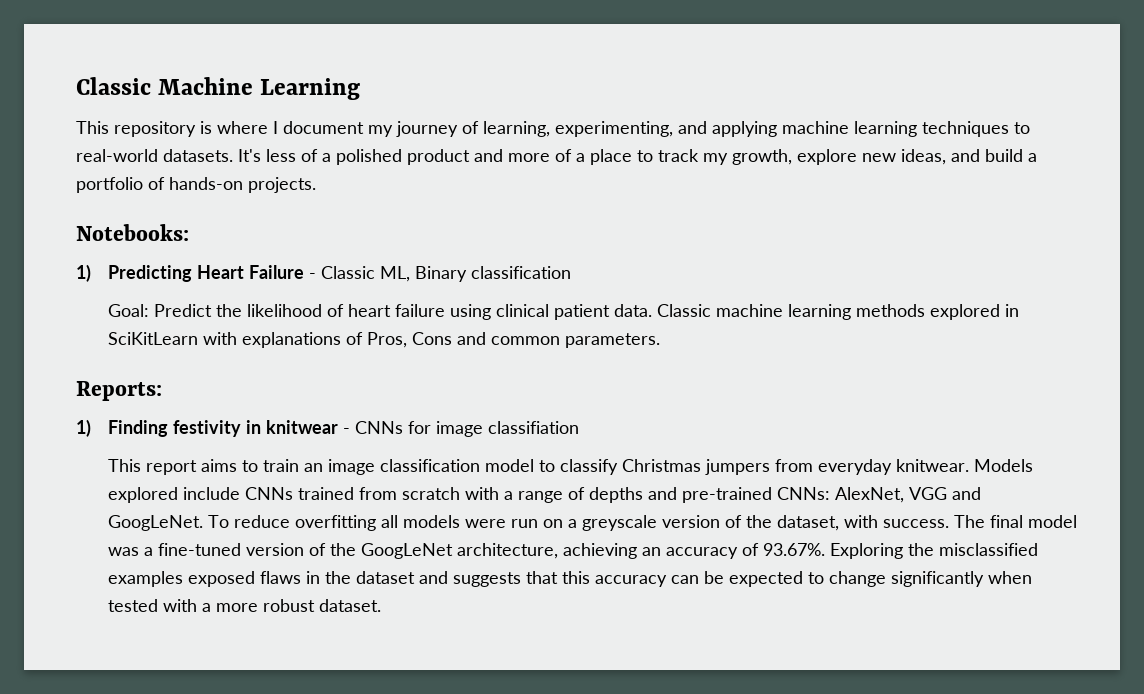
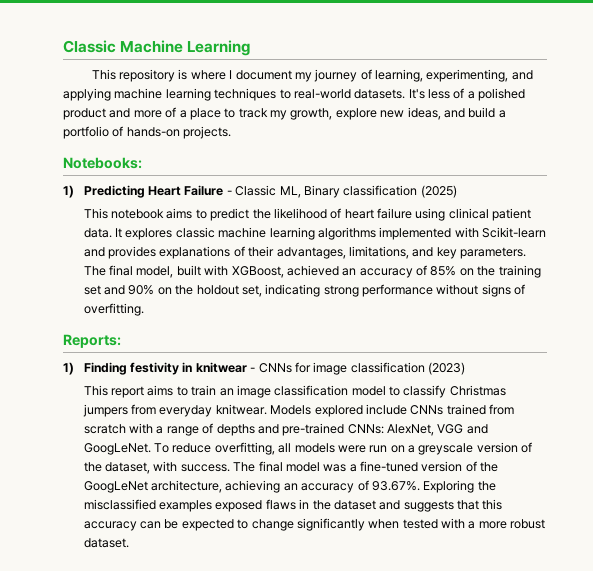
- 1) Predicting Heart Failure - Classic ML, Binary classification
- Goal: Predict the likelihood of heart failure using clinical patient data.
+ 1) Predicting Heart Failure - Classic ML, Binary classification (2025)
+ This notebook aims to predict the likelihood of heart failure using clinical patient data.
- Classic machine learning methods explored in SciKitLearn with explanations of Pros, Cons and common parameters.
+ It explores classic machine learning algorithms implemented with Scikit-learn and provides explanations of their advantages, limitations, and key parameters. The final model, built with XGBoost, achieved an accuracy of 85% on the training set and 90% on the holdout set, indicating strong performance without signs of overfitting.
- 1) Finding festivity in knitwear - CNNs for image classifiation
+ 1) Finding festivity in knitwear - CNNs for image classification (2023)
- To reduce overfitting all models were run on a greyscale version of the dataset, with success.
+ To reduce overfitting, all models were run on a greyscale version of the dataset, with success.

